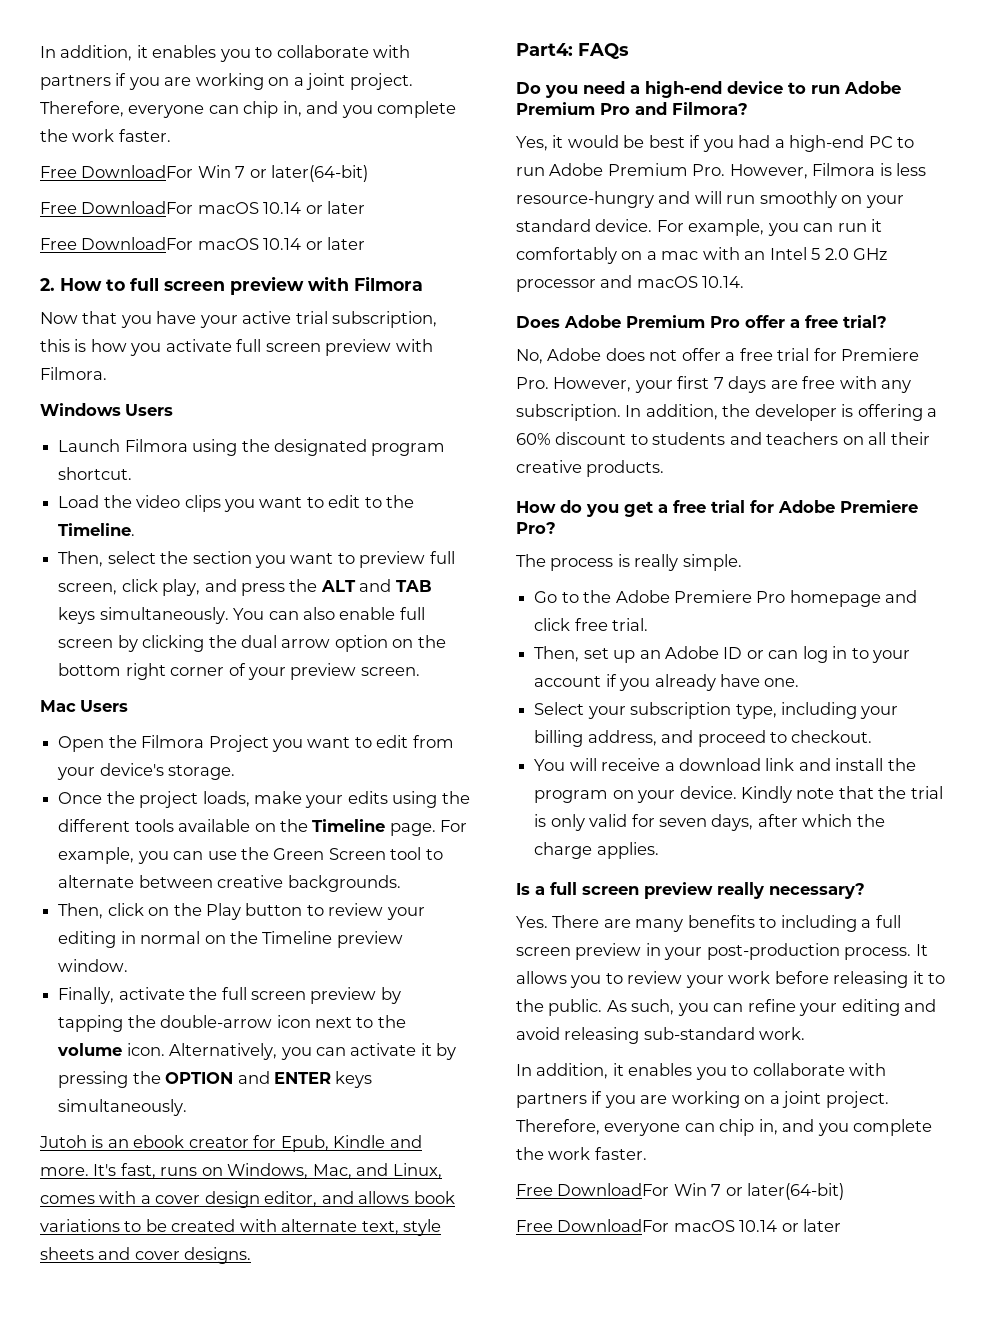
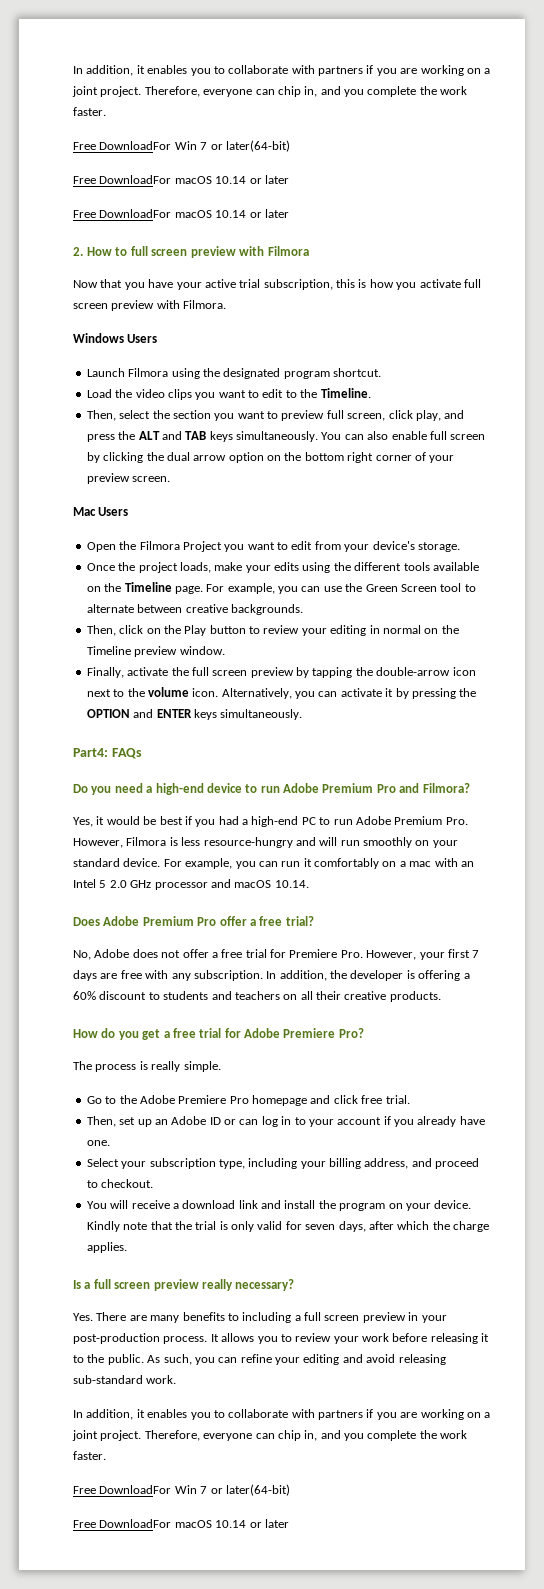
- Jutoh is an ebook creator for Epub, Kindle and more. It's fast, runs on Windows, Mac, and Linux, comes with a cover design editor, and allows book variations to be created with alternate text, style sheets and cover designs.

